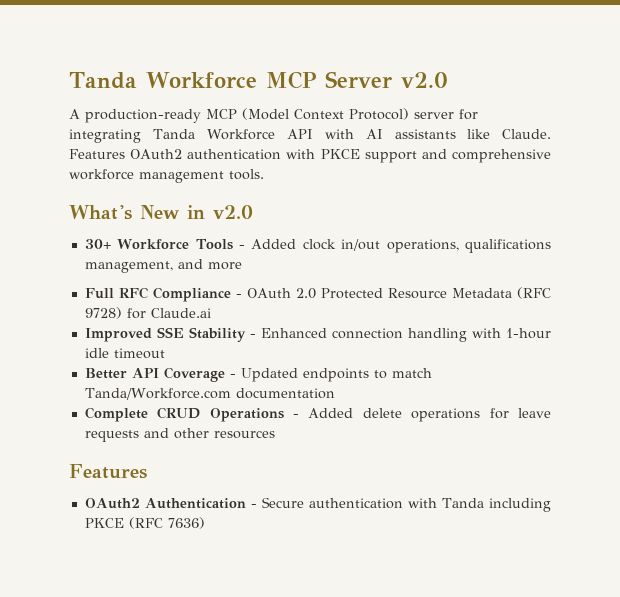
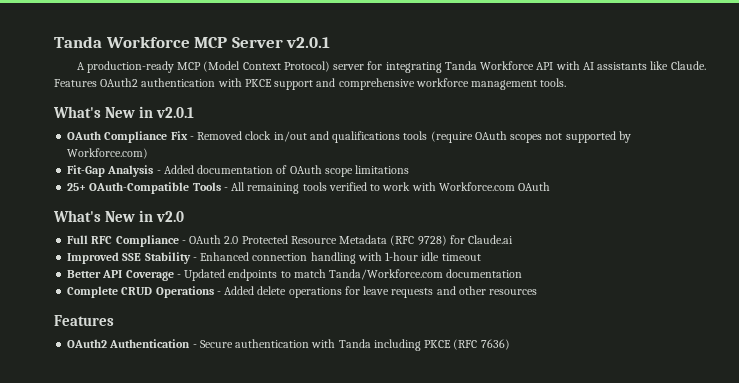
- Tanda Workforce MCP Server v2.0
+ Tanda Workforce MCP Server v2.0.1
+ What's New in v2.0.1
+ OAuth Compliance Fix - Removed clock in/out and qualifications tools (require OAuth scopes not supported by Workforce.com)
+ Fit-Gap Analysis - Added documentation of OAuth scope limitations
+ 25+ OAuth-Compatible Tools - All remaining tools verified to work with Workforce.com OAuth
  What's New in v2.0
- 30+ Workforce Tools - Added clock in/out operations, qualifications management, and more

